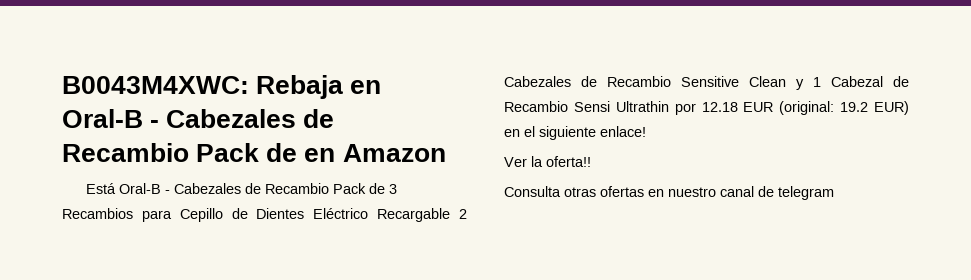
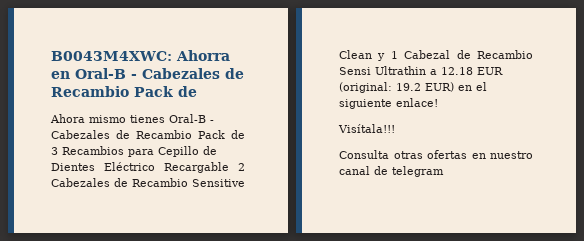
- B0043M4XWC: Rebaja en Oral-B - Cabezales de Recambio Pack de en Amazon
- Está Oral-B - Cabezales de Recambio Pack de 3 Recambios para Cepillo de Dientes Eléctrico Recargable 2 Cabezales de Recambio Sensitive Clean y 1 Cabezal de Recambio Sensi Ultrathin por 12.18 EUR (original: 19.2 EUR) en el siguiente enlace!
+ B0043M4XWC: Ahorra en Oral-B - Cabezales de Recambio Pack de
+ Ahora mismo tienes Oral-B - Cabezales de Recambio Pack de 3 Recambios para Cepillo de Dientes Eléctrico Recargable 2 Cabezales de Recambio Sensitive Clean y 1 Cabezal de Recambio Sensi Ultrathin a 12.18 EUR (original: 19.2 EUR) en el siguiente enlace!
- Ver la oferta!!
+ Visítala!!!

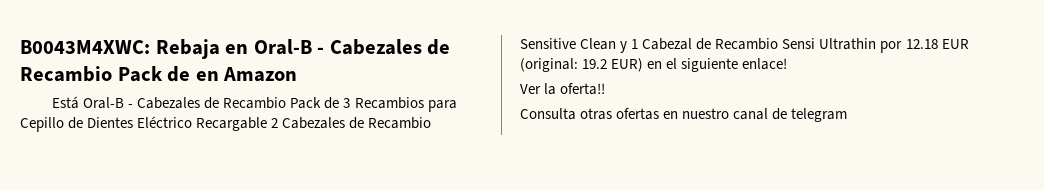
- B0043M4XWC: Ahorra en Oral-B - Cabezales de Recambio Pack de
- Ahora mismo tienes Oral-B - Cabezales de Recambio Pack de 3 Recambios para Cepillo de Dientes Eléctrico Recargable 2 Cabezales de Recambio Sensitive Clean y 1 Cabezal de Recambio Sensi Ultrathin a 12.18 EUR (original: 19.2 EUR) en el siguiente enlace!
+ B0043M4XWC: Rebaja en Oral-B - Cabezales de Recambio Pack de en Amazon
+ Está Oral-B - Cabezales de Recambio Pack de 3 Recambios para Cepillo de Dientes Eléctrico Recargable 2 Cabezales de Recambio Sensitive Clean y 1 Cabezal de Recambio Sensi Ultrathin por 12.18 EUR (original: 19.2 EUR) en el siguiente enlace!
- Visítala!!!
+ Ver la oferta!!

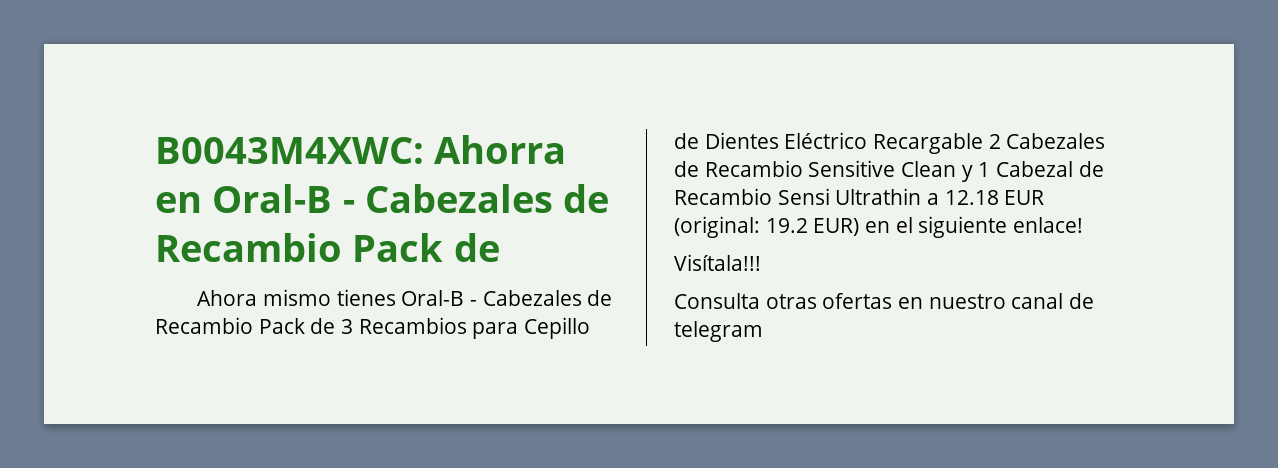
- B0043M4XWC: Rebaja en Oral-B - Cabezales de Recambio Pack de en Amazon
- Está Oral-B - Cabezales de Recambio Pack de 3 Recambios para Cepillo de Dientes Eléctrico Recargable 2 Cabezales de Recambio Sensitive Clean y 1 Cabezal de Recambio Sensi Ultrathin por 12.18 EUR (original: 19.2 EUR) en el siguiente enlace!
+ B0043M4XWC: Ahorra en Oral-B - Cabezales de Recambio Pack de
+ Ahora mismo tienes Oral-B - Cabezales de Recambio Pack de 3 Recambios para Cepillo de Dientes Eléctrico Recargable 2 Cabezales de Recambio Sensitive Clean y 1 Cabezal de Recambio Sensi Ultrathin a 12.18 EUR (original: 19.2 EUR) en el siguiente enlace!
- Ver la oferta!!
+ Visítala!!!

